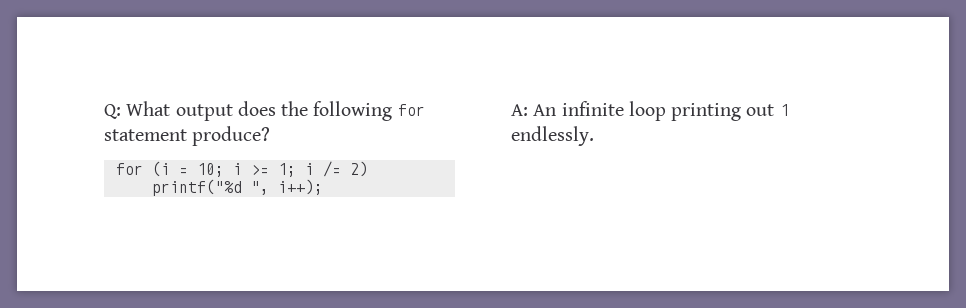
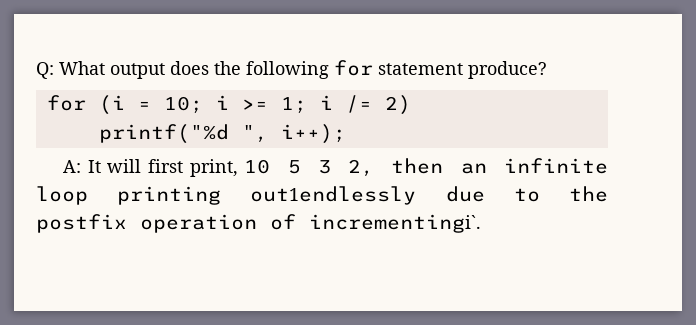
- A: An infinite loop printing out 1 endlessly.
+ A: It will first print, 10 5 3 2, then an infinite loop printing out1endlessly due to the postfix operation of incrementingi`.

